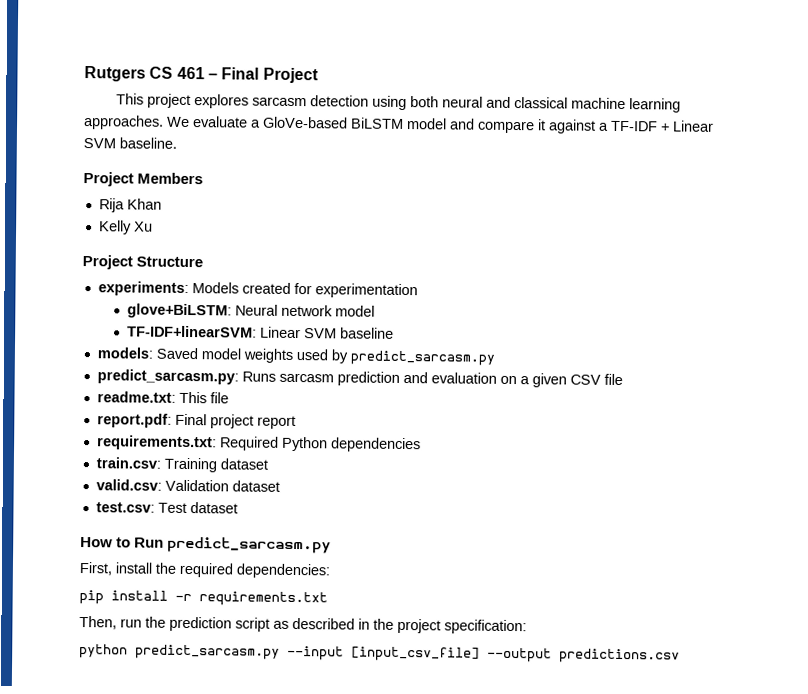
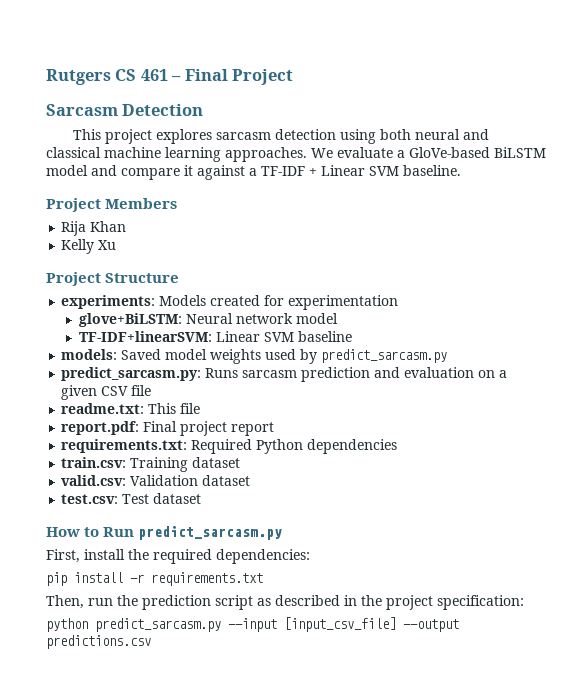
+ Sarcasm Detection

